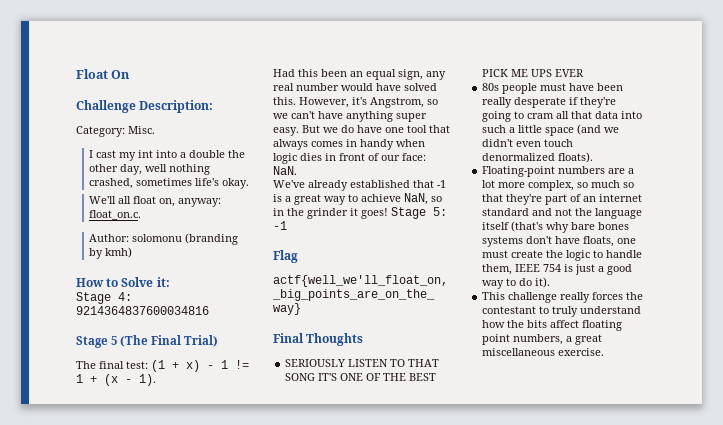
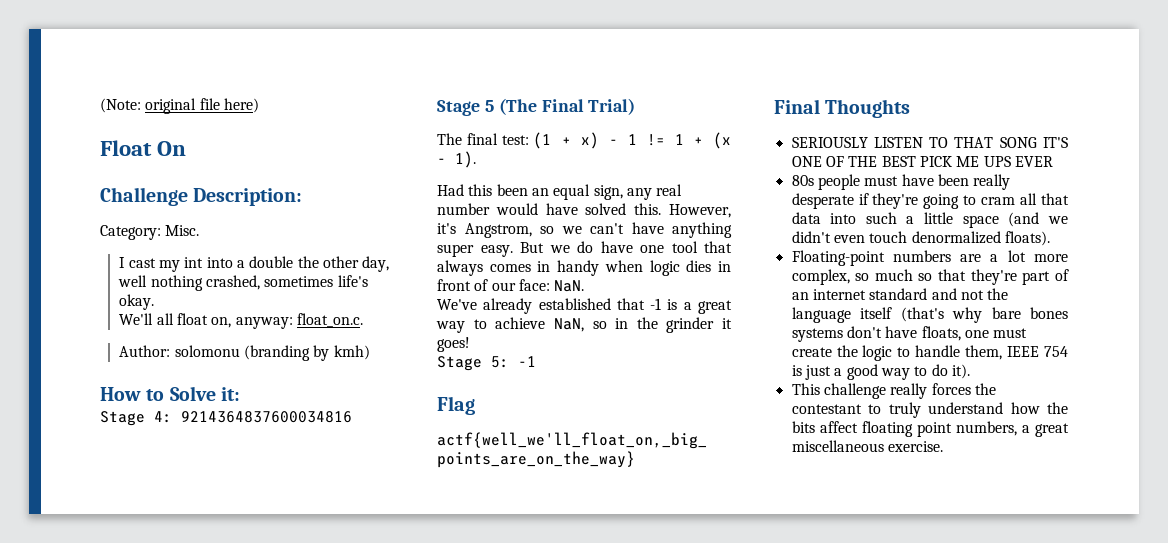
+ (Note: original file here)
- We've already established that -1 is a great way to achieve NaN, so in the grinder it goes! Stage 5: -1
+ We've already established that -1 is a great way to achieve NaN, so in the grinder it goes!
+ Stage 5: -1

